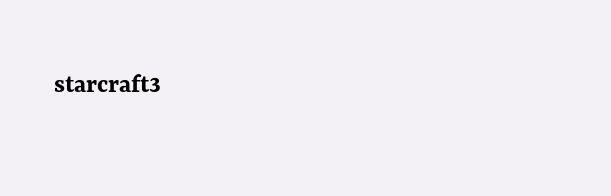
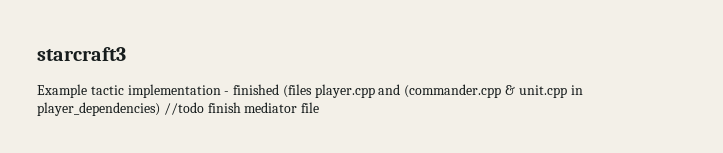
+ Example tactic implementation - finished (files player.cpp and (commander.cpp & unit.cpp in player_dependencies) //todo finish mediator file

